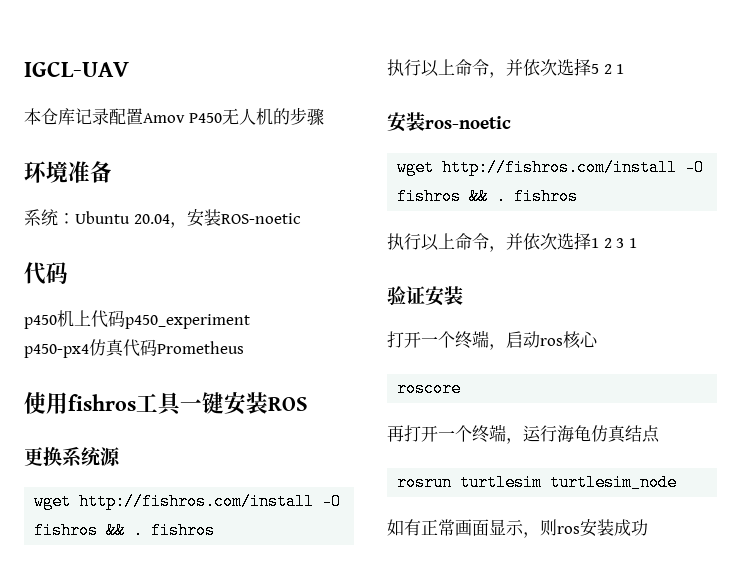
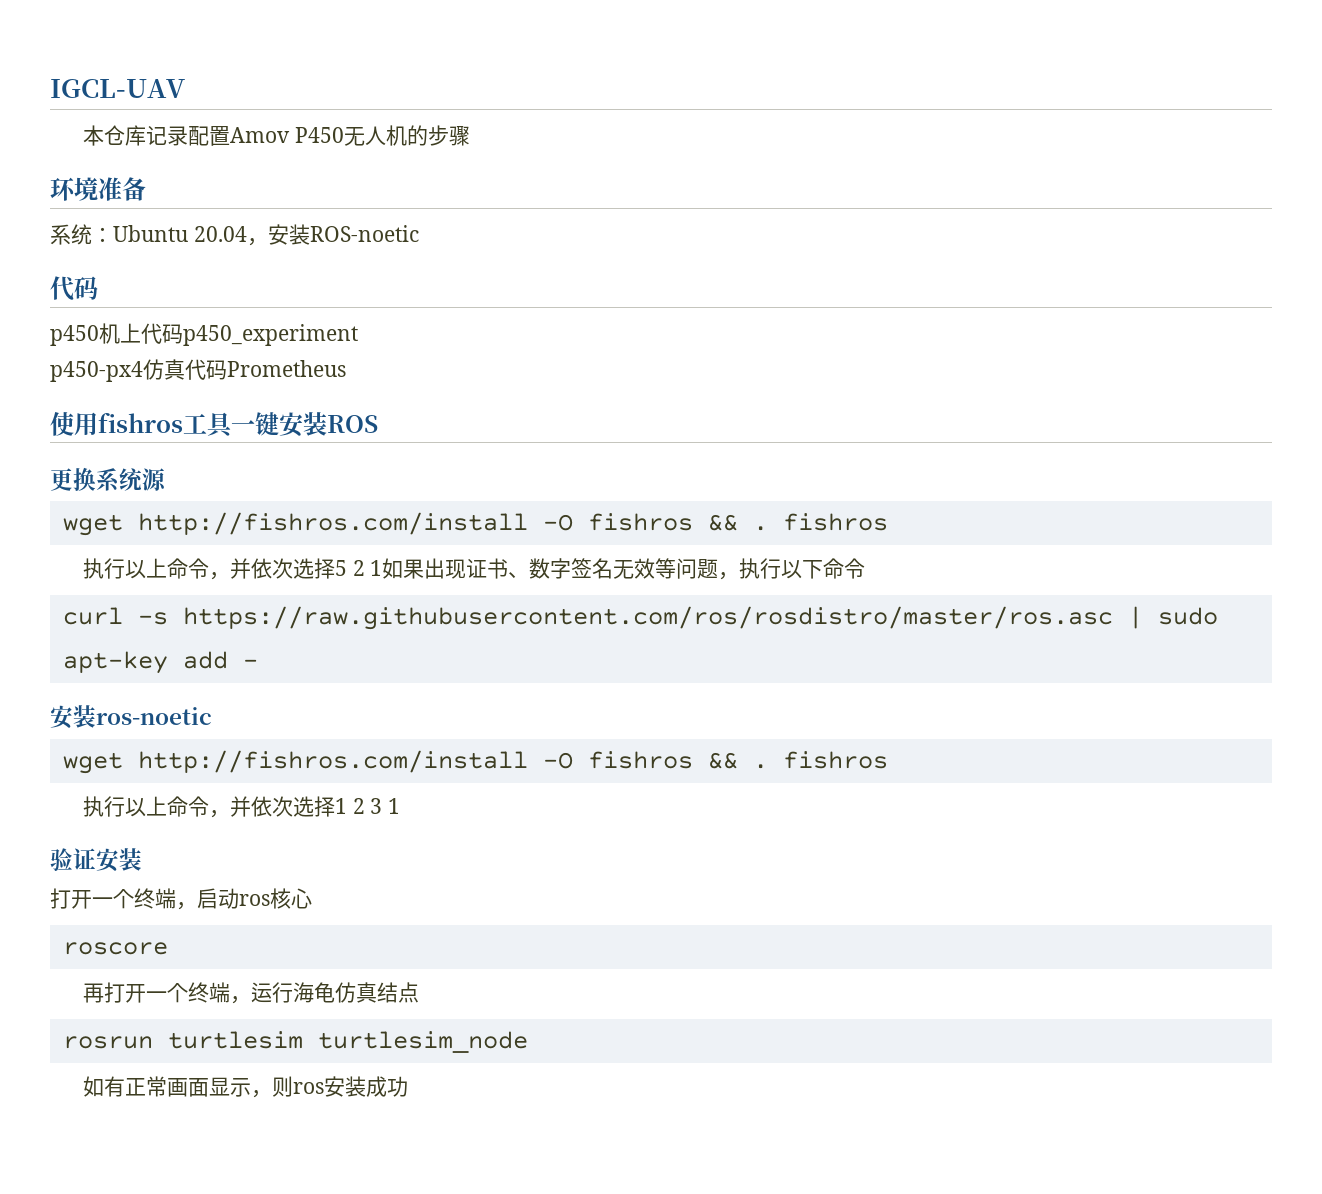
- 执行以上命令，并依次选择5 2 1
+ 执行以上命令，并依次选择5 2 1如果出现证书、数字签名无效等问题，执行以下命令
+ curl -s https://raw.githubusercontent.com/ros/rosdistro/master/ros.asc | sudo apt-key add -

